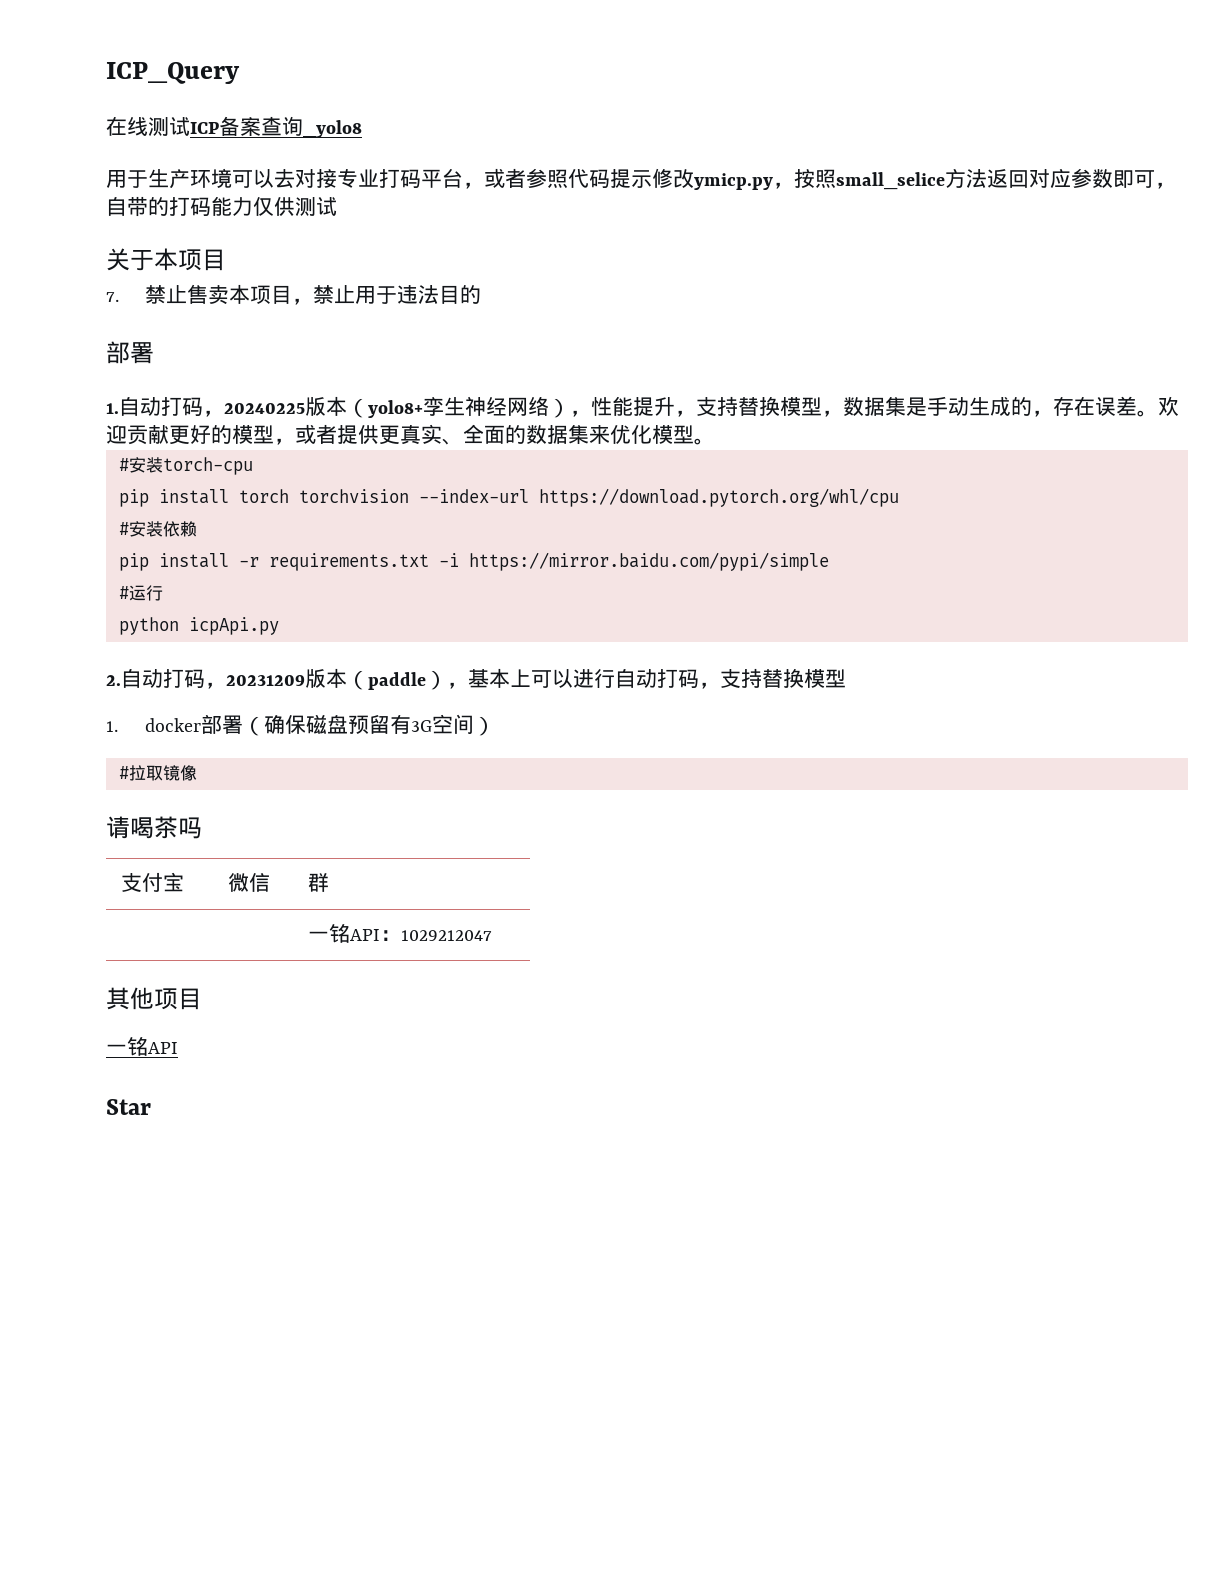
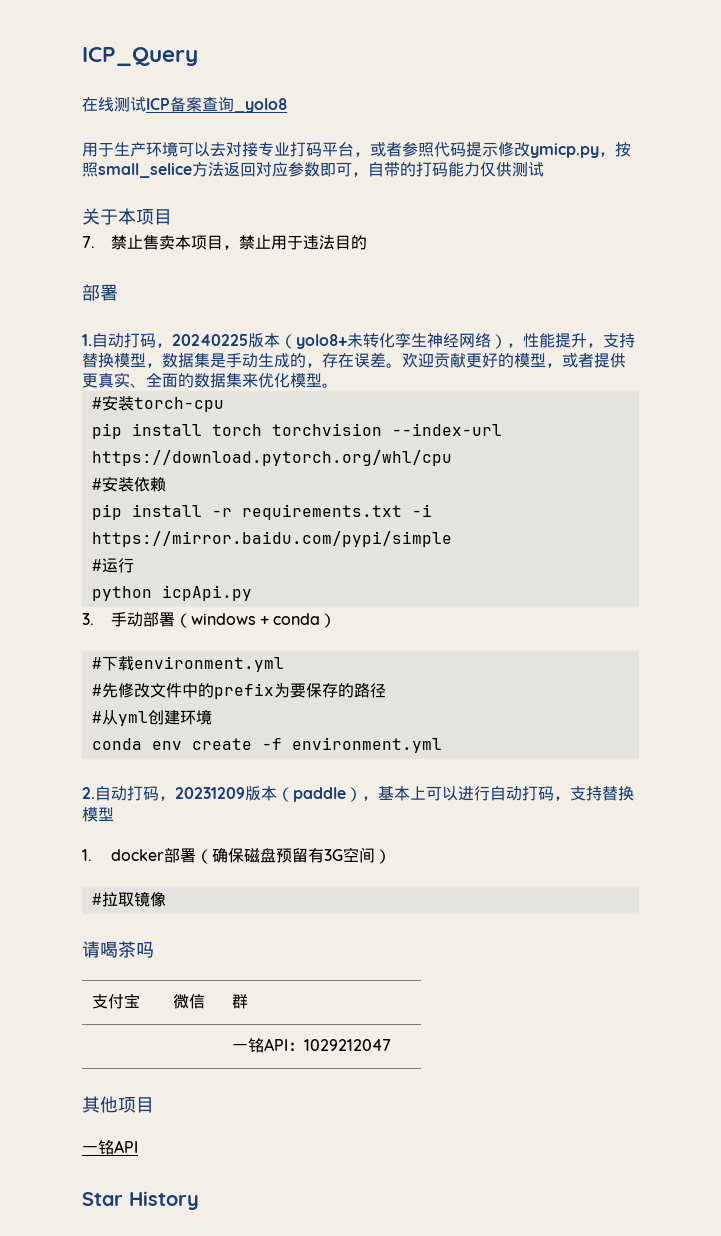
- 1.自动打码，20240225版本（yolo8+孪生神经网络），性能提升，支持替换模型，数据集是手动生成的，存在误差。
+ 1.自动打码，20240225版本（yolo8+未转化孪生神经网络），性能提升，支持替换模型，数据集是手动生成的，存在误差。
+ 3.手动部署（windows + conda）
+ #下载environment.yml
+ #先修改文件中的prefix为要保存的路径
+ #从yml创建环境
+ conda env create -f environment.yml
- Star
+ Star History

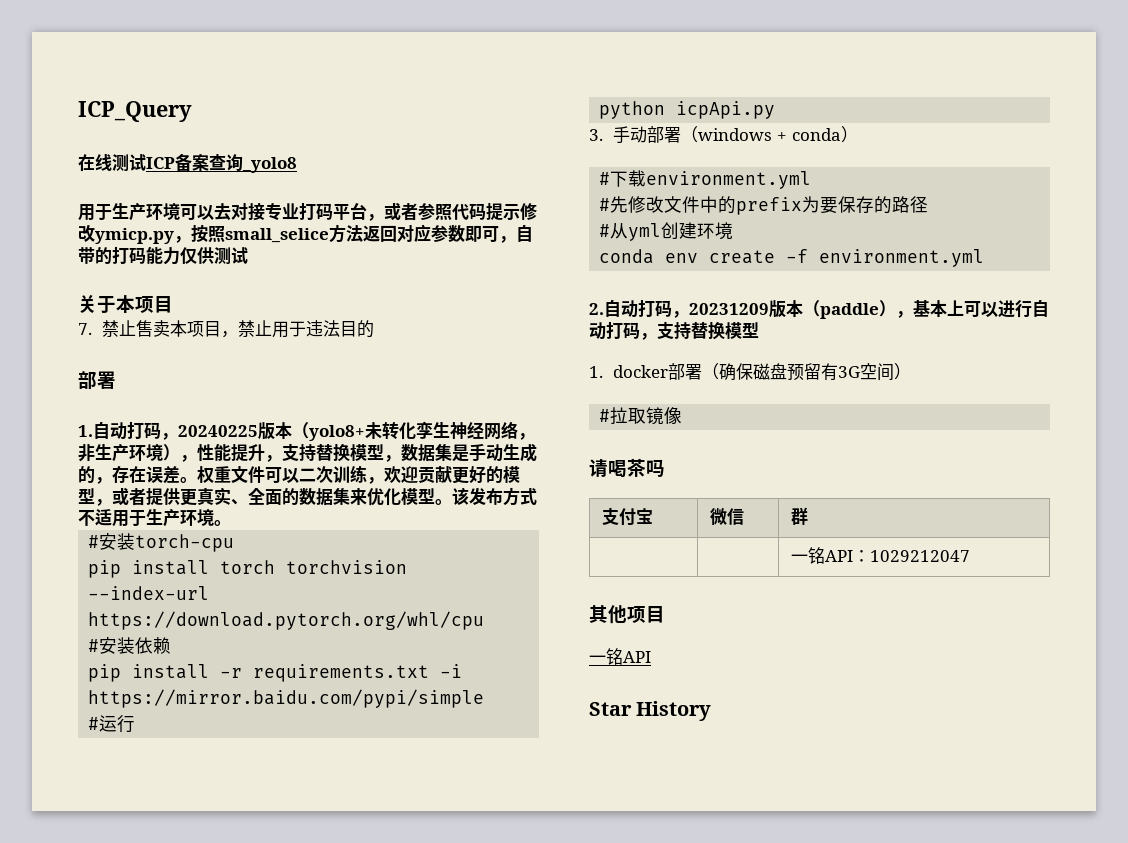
- 1.自动打码，20240225版本（yolo8+未转化孪生神经网络），性能提升，支持替换模型，数据集是手动生成的，存在误差。
+ 1.自动打码，20240225版本（yolo8+未转化孪生神经网络，非生产环境），性能提升，支持替换模型，数据集是手动生成的，存在误差。
- 欢迎贡献更好的模型，或者提供更真实、全面的数据集来优化模型。
+ 权重文件可以二次训练，欢迎贡献更好的模型，或者提供更真实、全面的数据集来优化模型。该发布方式不适用于生产环境。

